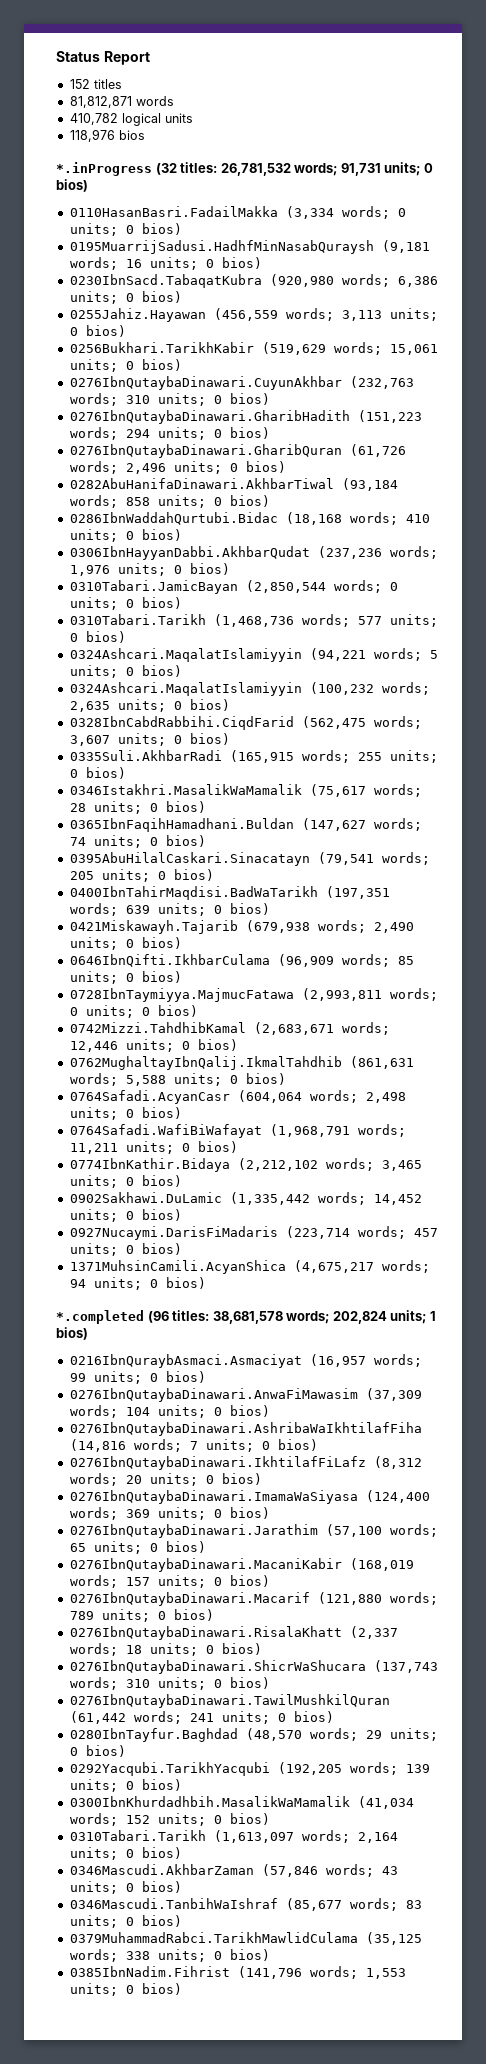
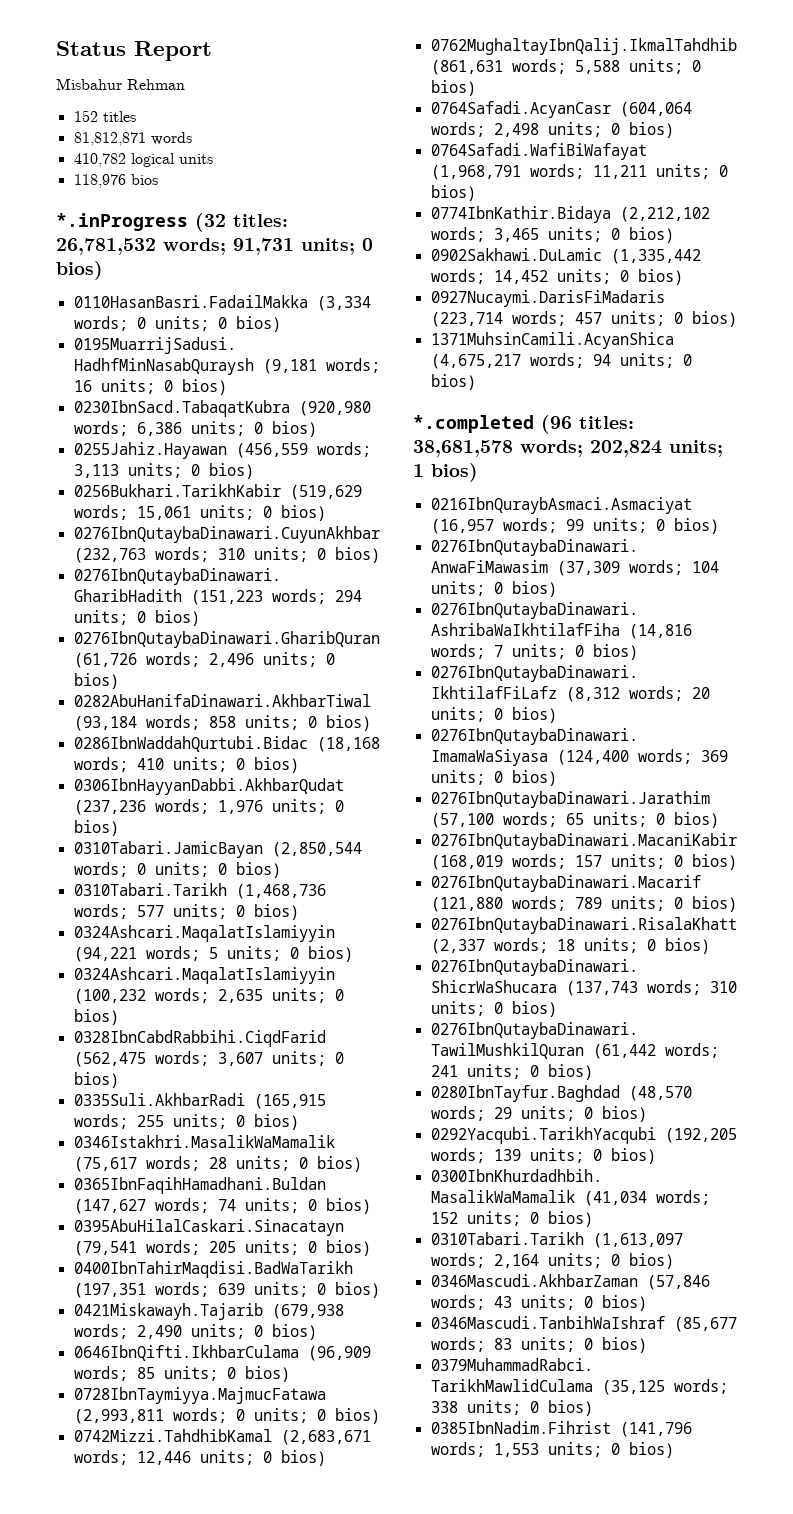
+ Misbahur Rehman

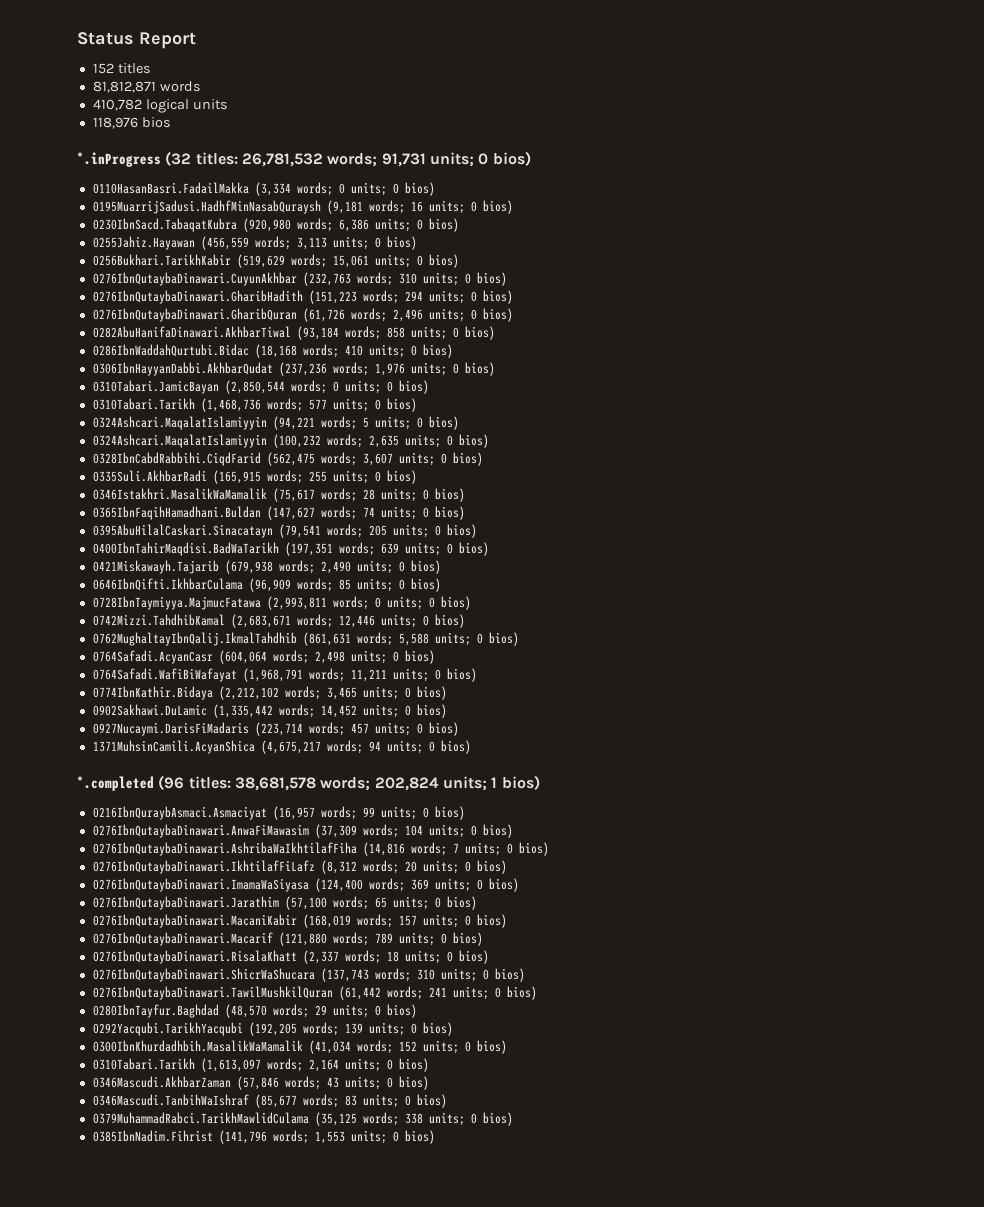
- Misbahur Rehman

